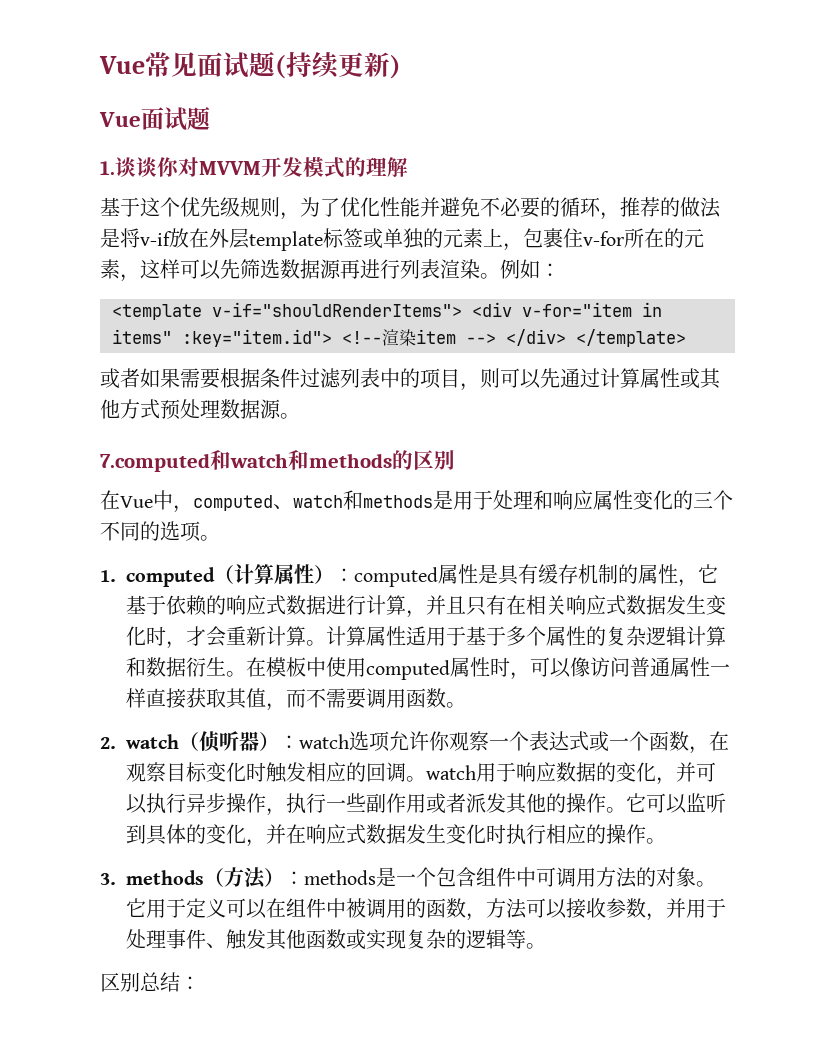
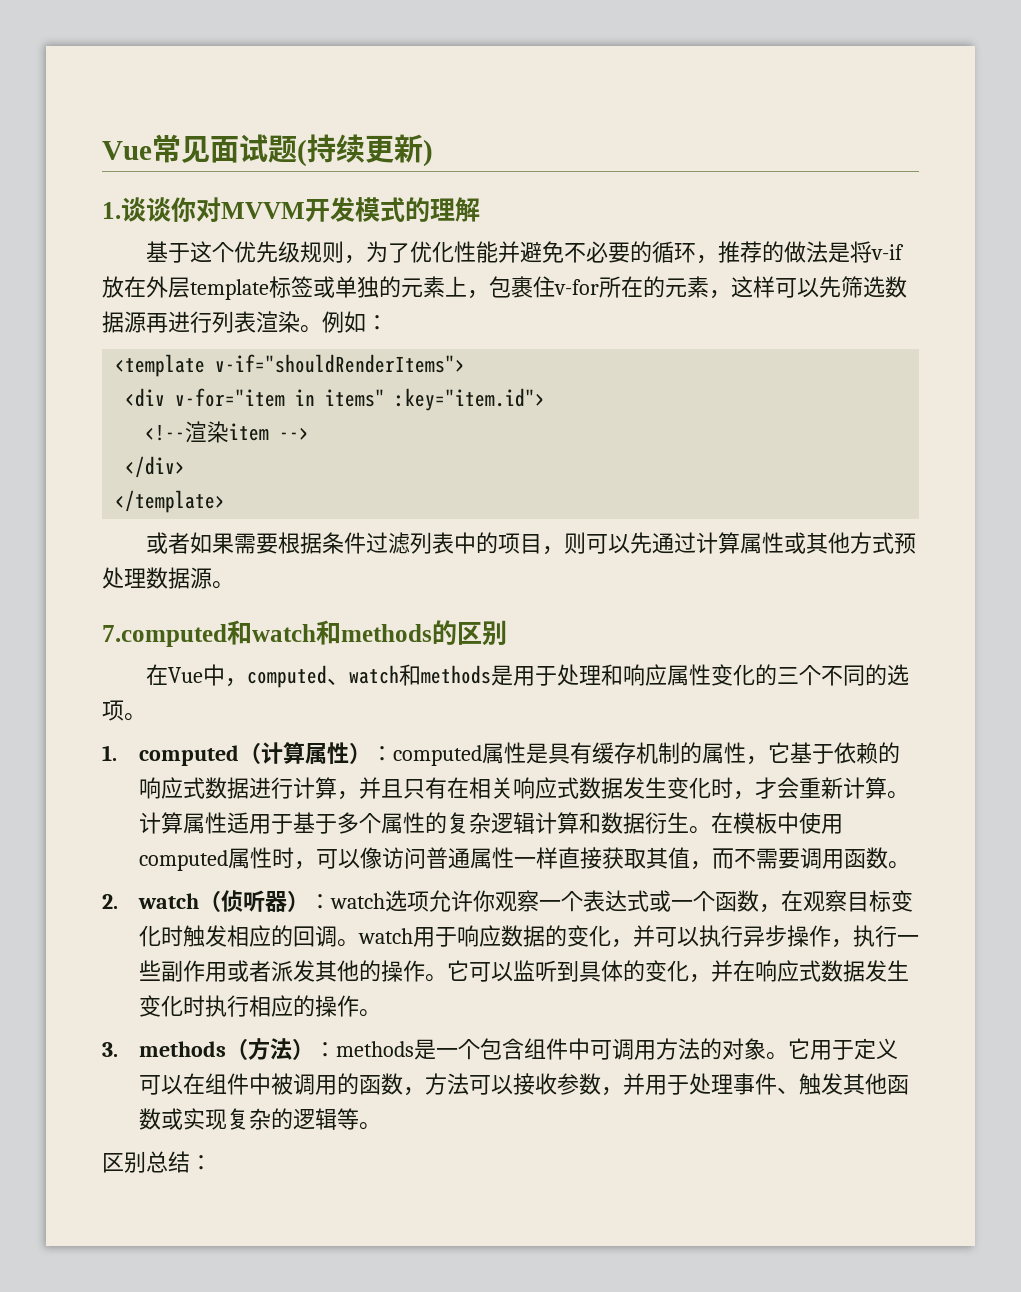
- Vue面试题
- <template v-if="shouldRenderItems"> <div v-for="item in items" :key="item.id"> <!--渲染item --> </div> </template>
+ <template v-if="shouldRenderItems">
+ <div v-for="item in items" :key="item.id">
+ <!--渲染item -->
+ </div>
+ </template>

